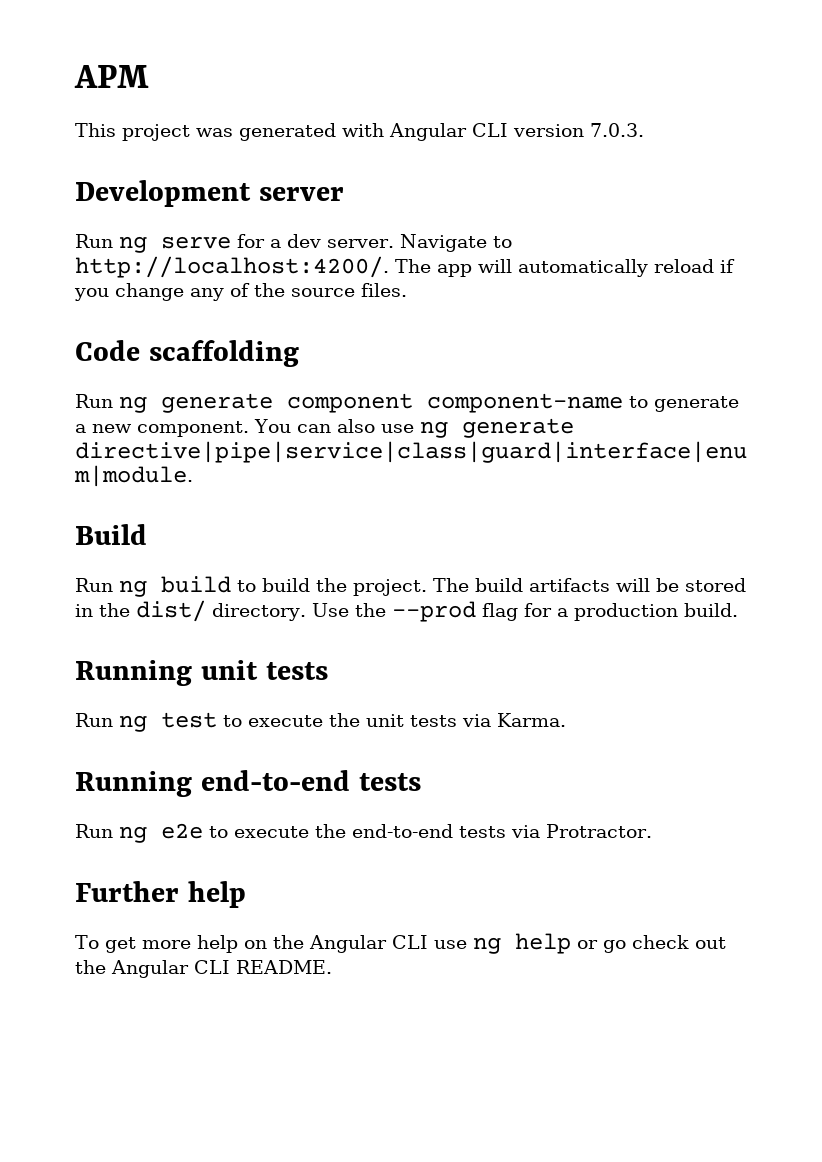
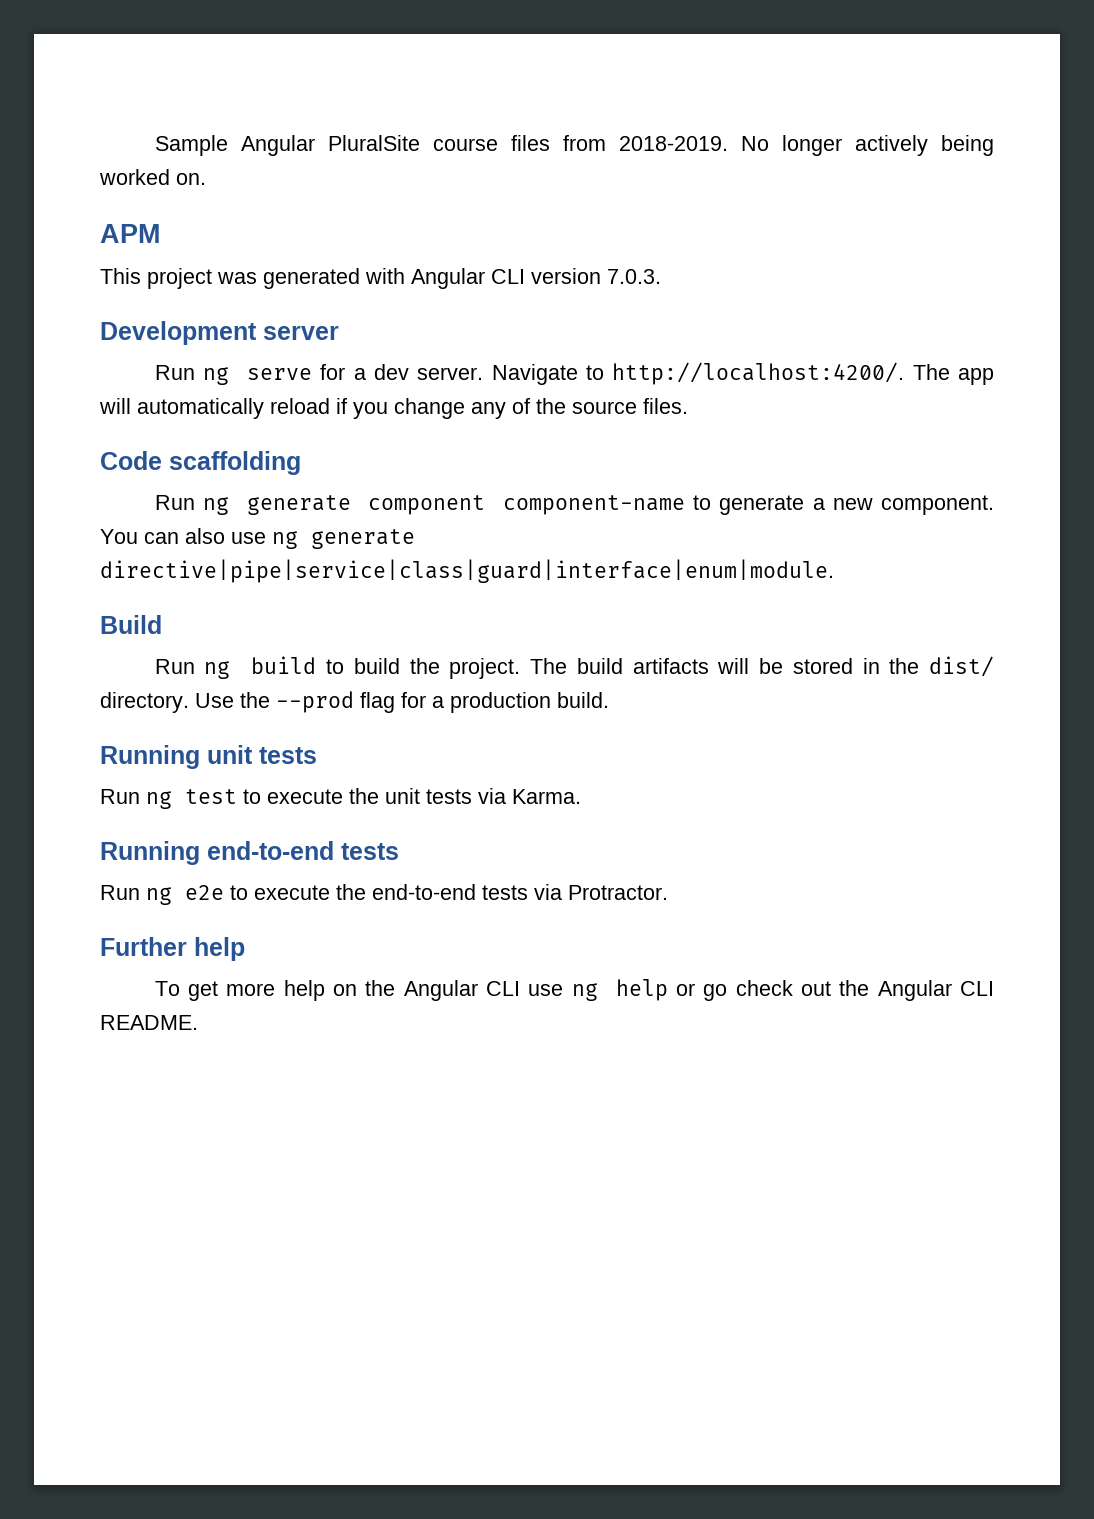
+ Sample Angular PluralSite course files from 2018-2019. No longer actively being worked on.

